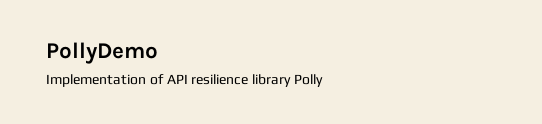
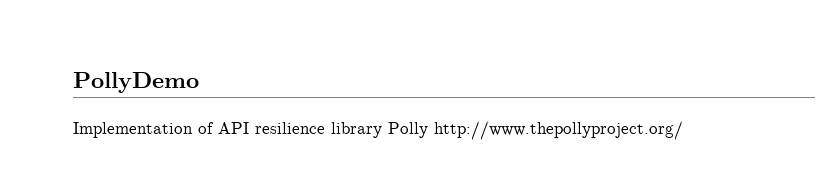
- Implementation of API resilience library Polly
+ Implementation of API resilience library Polly http://www.thepollyproject.org/

